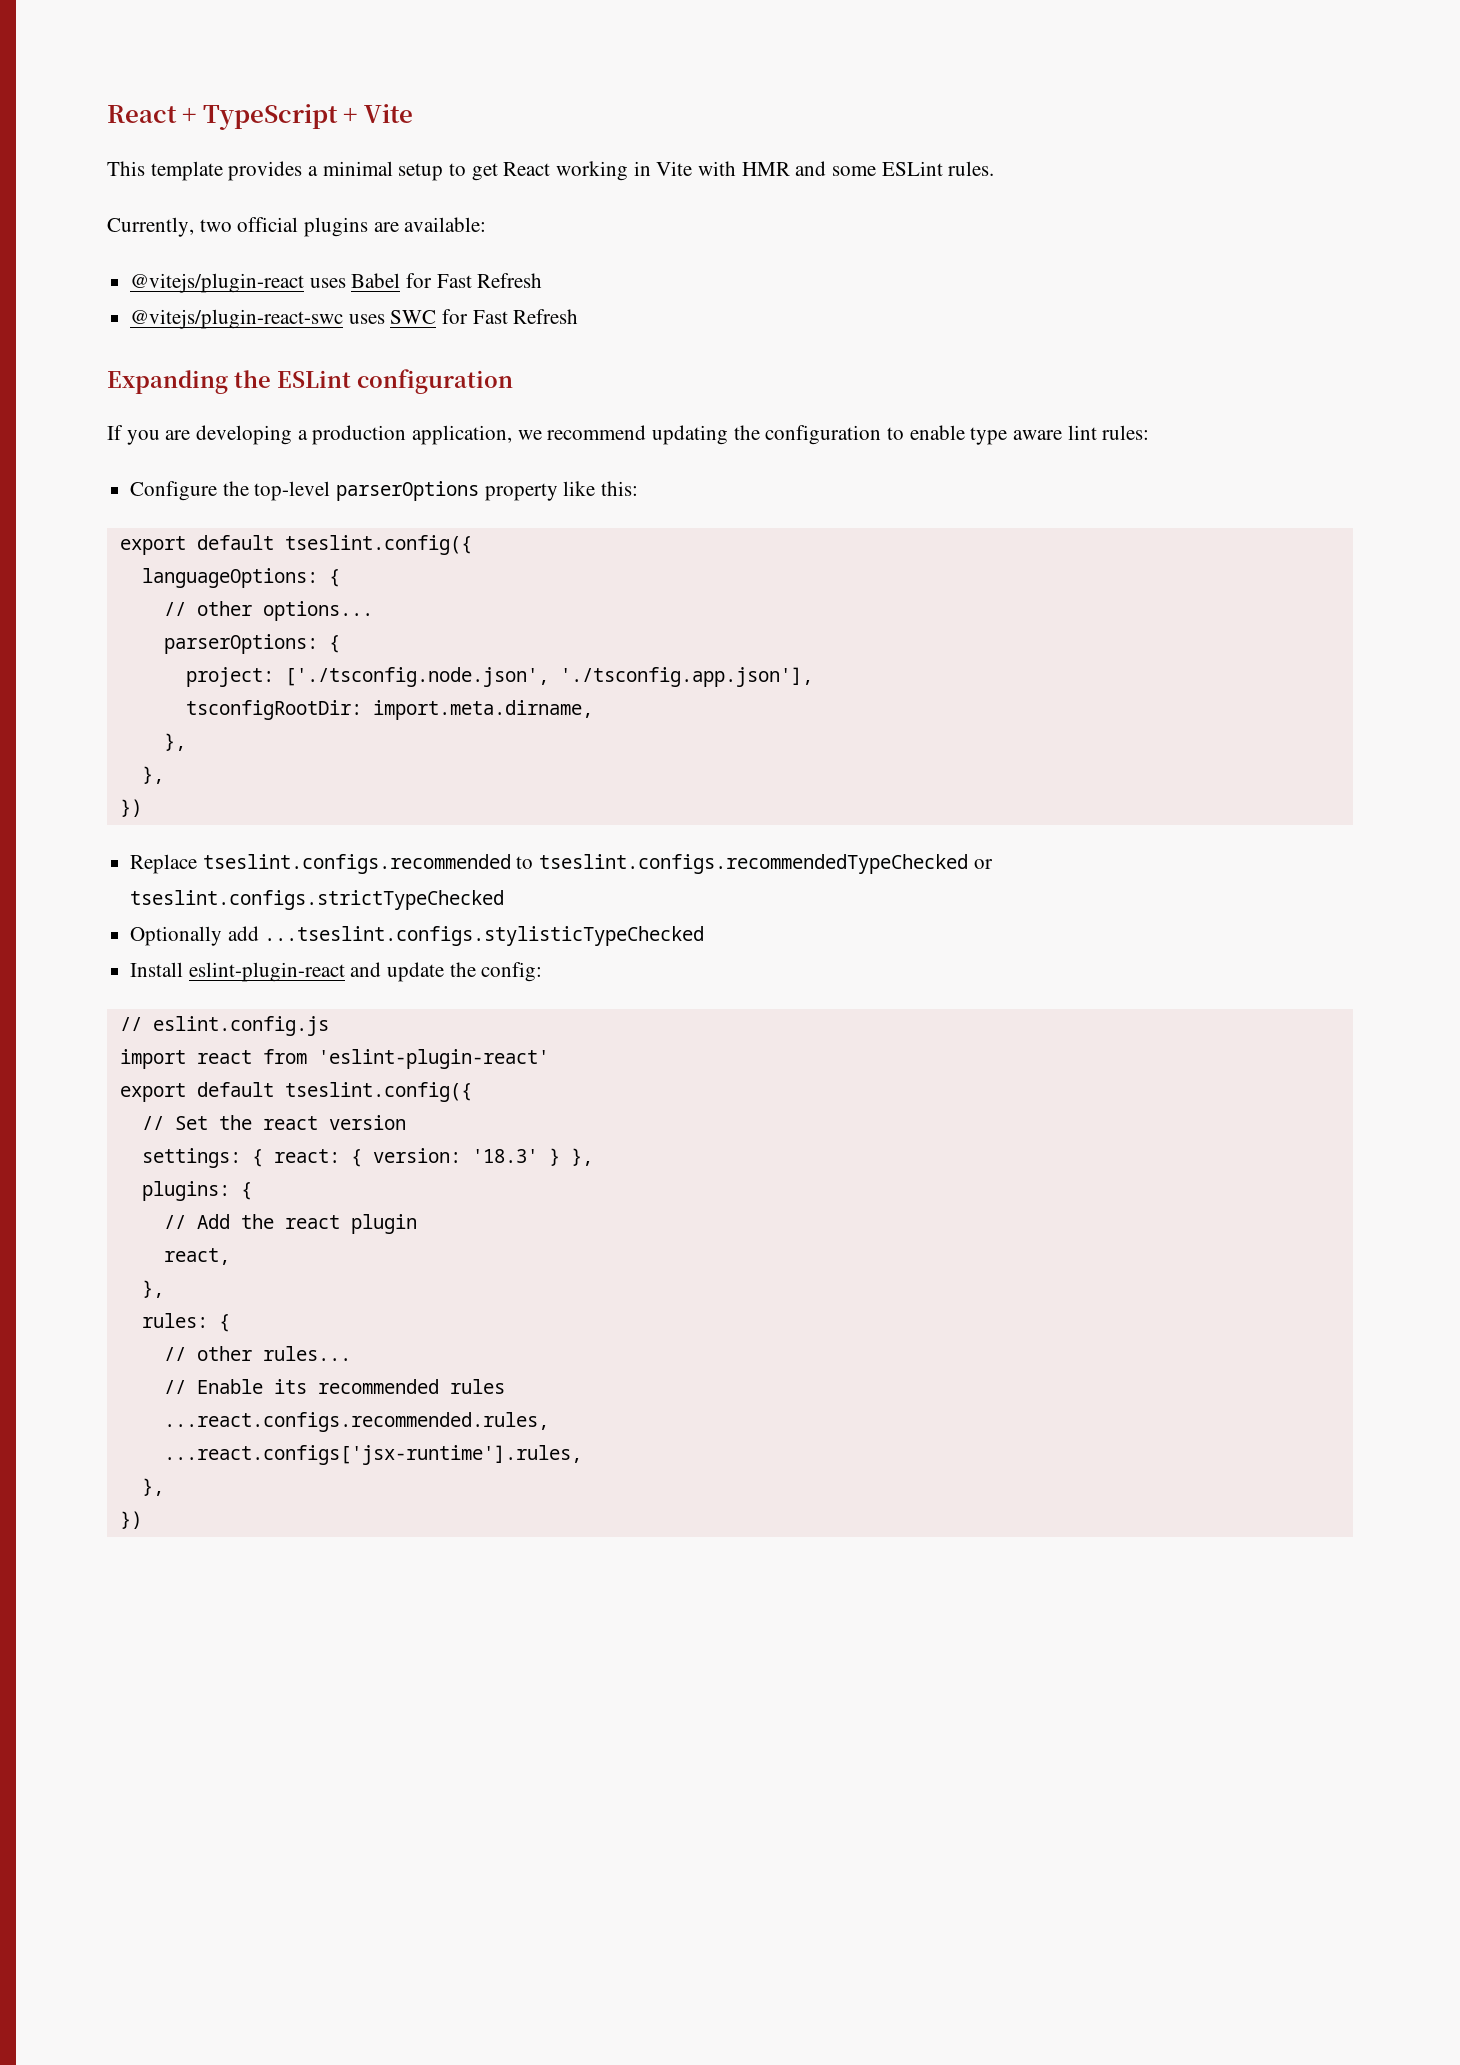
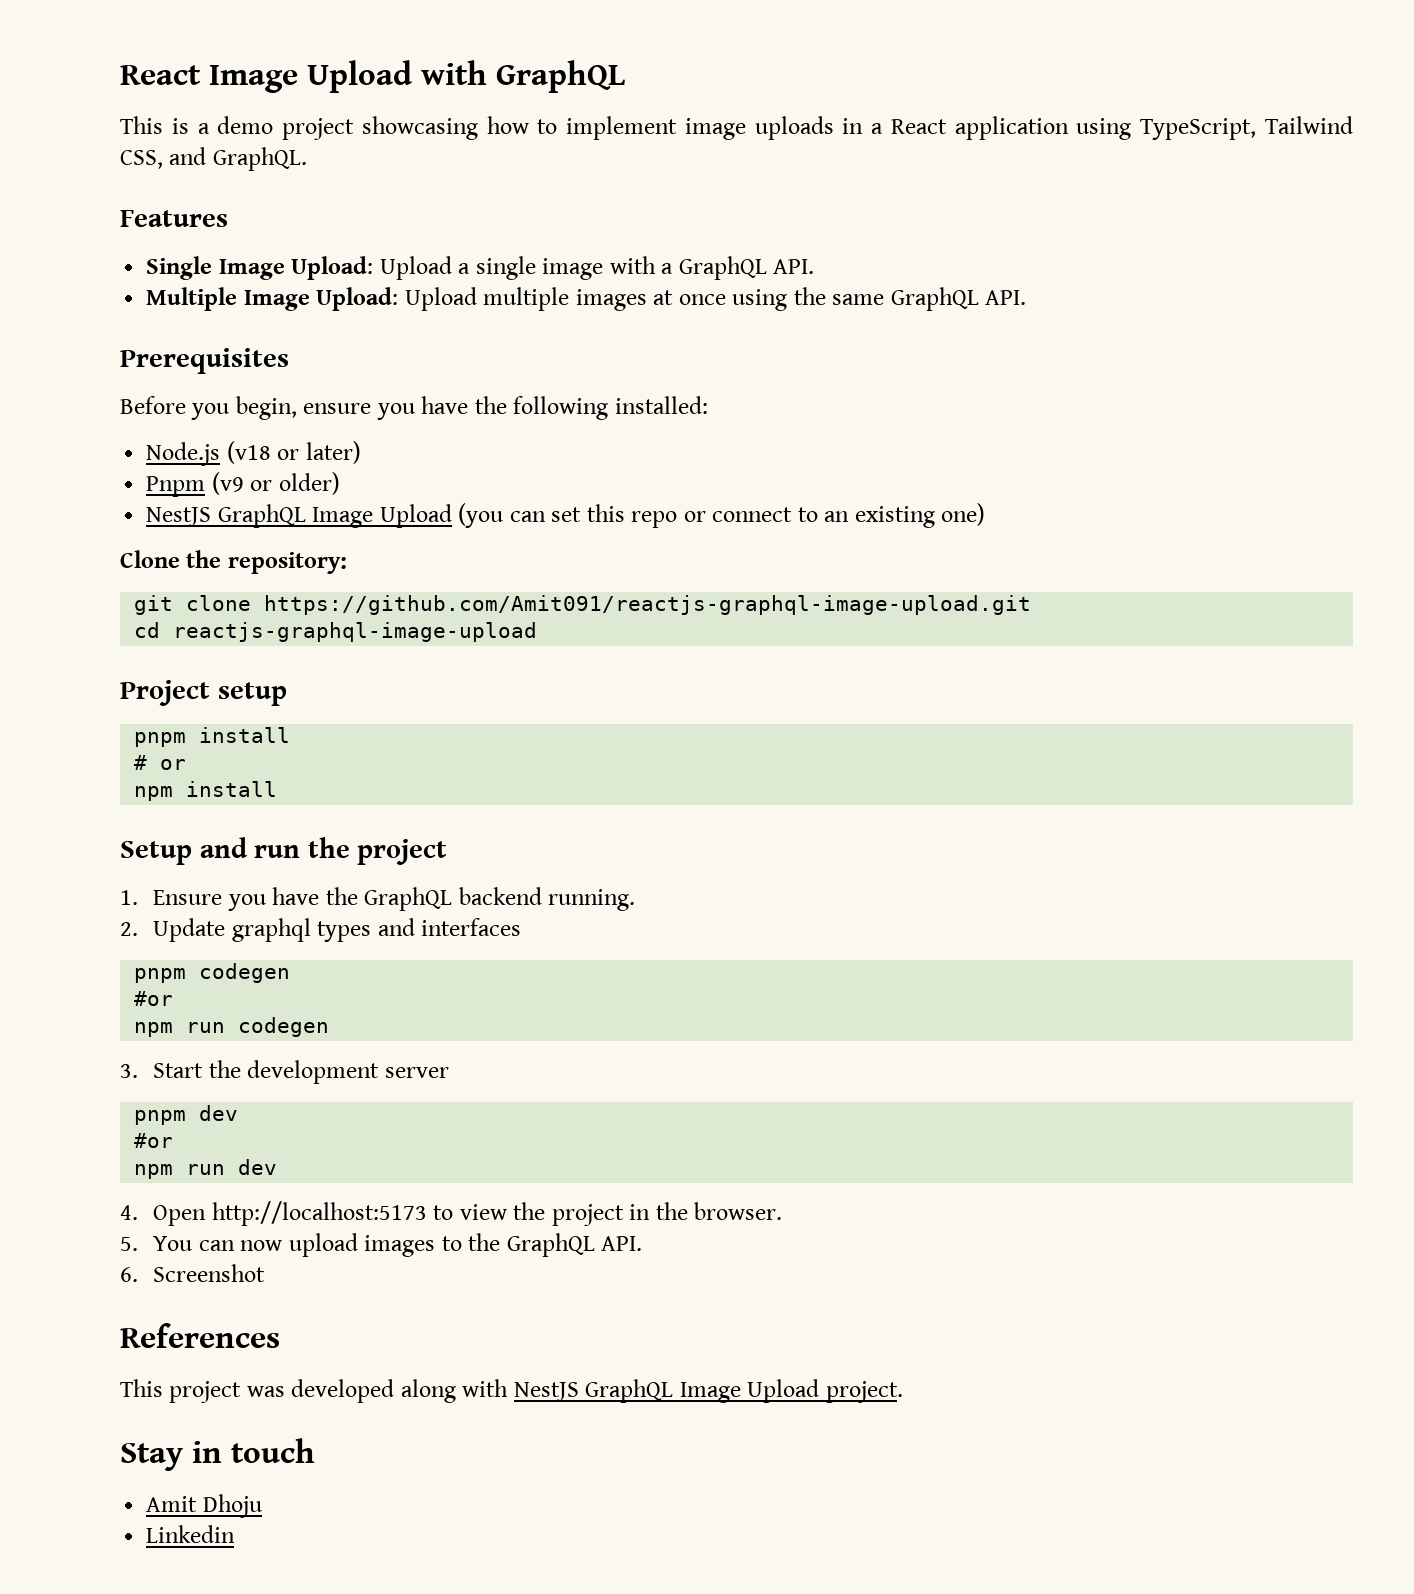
- React + TypeScript + Vite
- This template provides a minimal setup to get React working in Vite with HMR and some ESLint rules.
- Currently, two official plugins are available:
- @vitejs/plugin-react uses Babel for Fast Refresh
- @vitejs/plugin-react-swc uses SWC for Fast Refresh
- Expanding the ESLint configuration
- If you are developing a production application, we recommend updating the configuration to enable type aware lint rules:
- Configure the top-level parserOptions property like this:
- export default tseslint.config({
- languageOptions: {
- // other options...
- parserOptions: {
- project: ['./tsconfig.node.json', './tsconfig.app.json'],
- tsconfigRootDir: import.meta.dirname,
- },
- },
- })
- Replace tseslint.configs.recommended to tseslint.configs.recommendedTypeChecked or tseslint.configs.strictTypeChecked
- Optionally add ...tseslint.configs.stylisticTypeChecked
- Install eslint-plugin-react and update the config:
- // eslint.config.js
- import react from 'eslint-plugin-react'
- export default tseslint.config({
- // Set the react version
- settings: { react: { version: '18.3' } },
- plugins: {
- // Add the react plugin
- react,
- },
- rules: {
- // other rules...
- // Enable its recommended rules
- ...react.configs.recommended.rules,
- ...react.configs['jsx-runtime'].rules,
- },
- })
+ React Image Upload with GraphQL
+ This is a demo project showcasing how to implement image uploads in a React application using TypeScript, Tailwind CSS, and GraphQL.
+ Features
+ Single Image Upload: Upload a single image with a GraphQL API.
+ Multiple Image Upload: Upload multiple images at once using the same GraphQL API.
+ Prerequisites
+ Before you begin, ensure you have the following installed:
+ Node.js (v18 or later)
+ Pnpm (v9 or older)
+ NestJS GraphQL Image Upload (you can set this repo or connect to an existing one)
+ Clone the repository:
+ git clone https://github.com/Amit091/reactjs-graphql-image-upload.git
+ cd reactjs-graphql-image-upload
+ Project setup
+ pnpm install
+ # or
+ npm install
+ Setup and run the project
+ 1. Ensure you have the GraphQL backend running.
+ 2. Update graphql types and interfaces
+ pnpm codegen
+ #or
+ npm run codegen
+ 3. Start the development server
+ pnpm dev
+ #or
+ npm run dev
+ 4. Open http://localhost:5173 to view the project in the browser.
+ 5. You can now upload images to the GraphQL API.
+ 6. Screenshot
+ References
+ This project was developed along with NestJS GraphQL Image Upload project.
+ Stay in touch
+ Amit Dhoju
+ Linkedin

